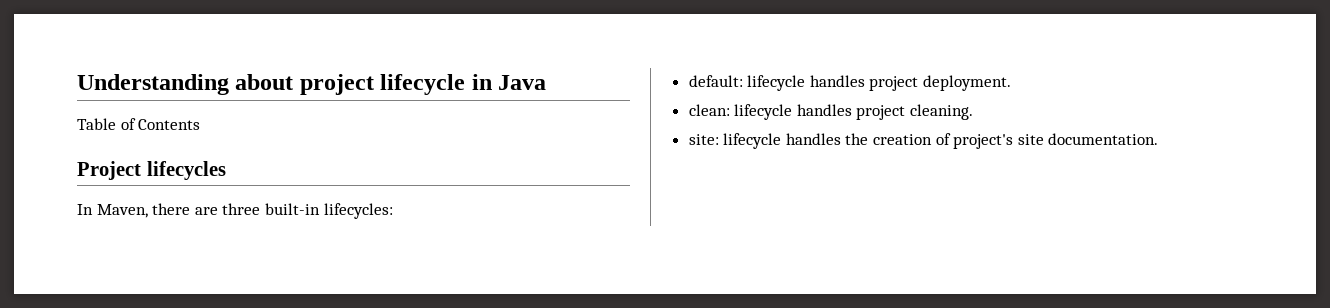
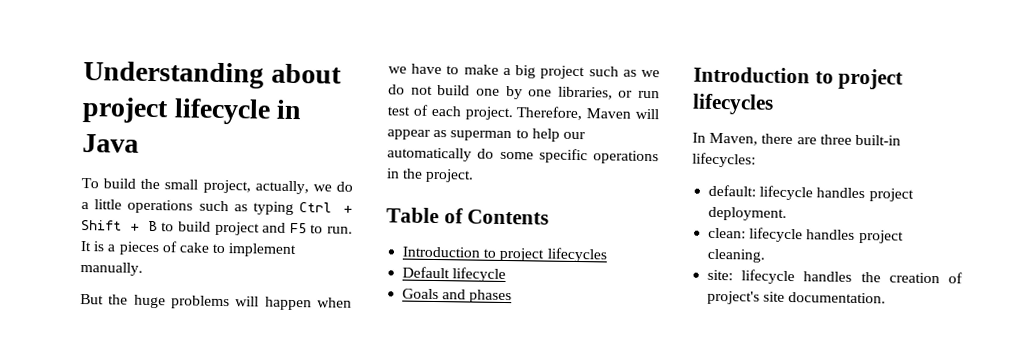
+ To build the small project, actually, we do a little operations such as typing Ctrl + Shift + B to build project and F5 to run. It is a pieces of cake to implement manually.
+ But the huge problems will happen when we have to make a big project such as we do not build one by one libraries, or run test of each project. Therefore, Maven will appear as superman to help our automatically do some specific operations in the project.
  Table of Contents
- Project lifecycles
+ Introduction to project lifecycles
+ Default lifecycle
+ Goals and phases
+ Introduction to project lifecycles

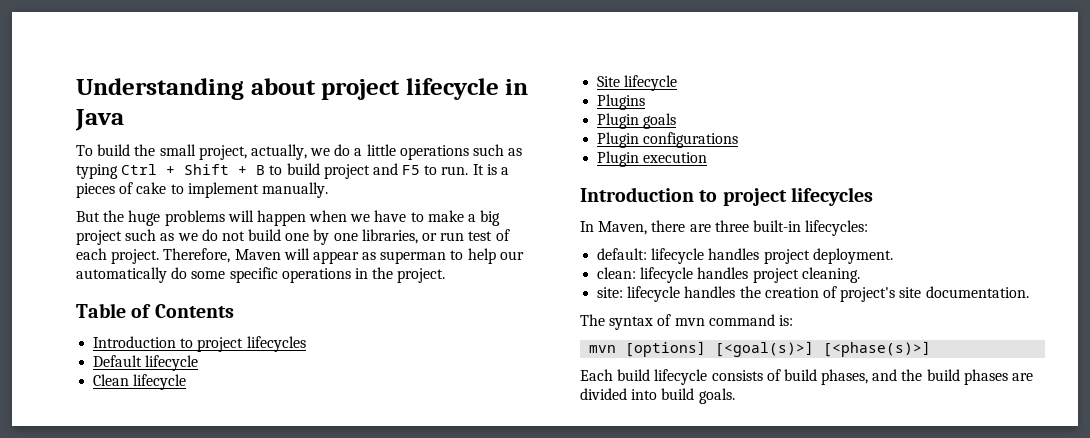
- Goals and phases
+ Clean lifecycle
+ Site lifecycle
+ Plugins
+ Plugin goals
+ Plugin configurations
+ Plugin execution
+ The syntax of mvn command is:
+ mvn [options] [<goal(s)>] [<phase(s)>]
+ Each build lifecycle consists of build phases, and the build phases are divided into build goals.

